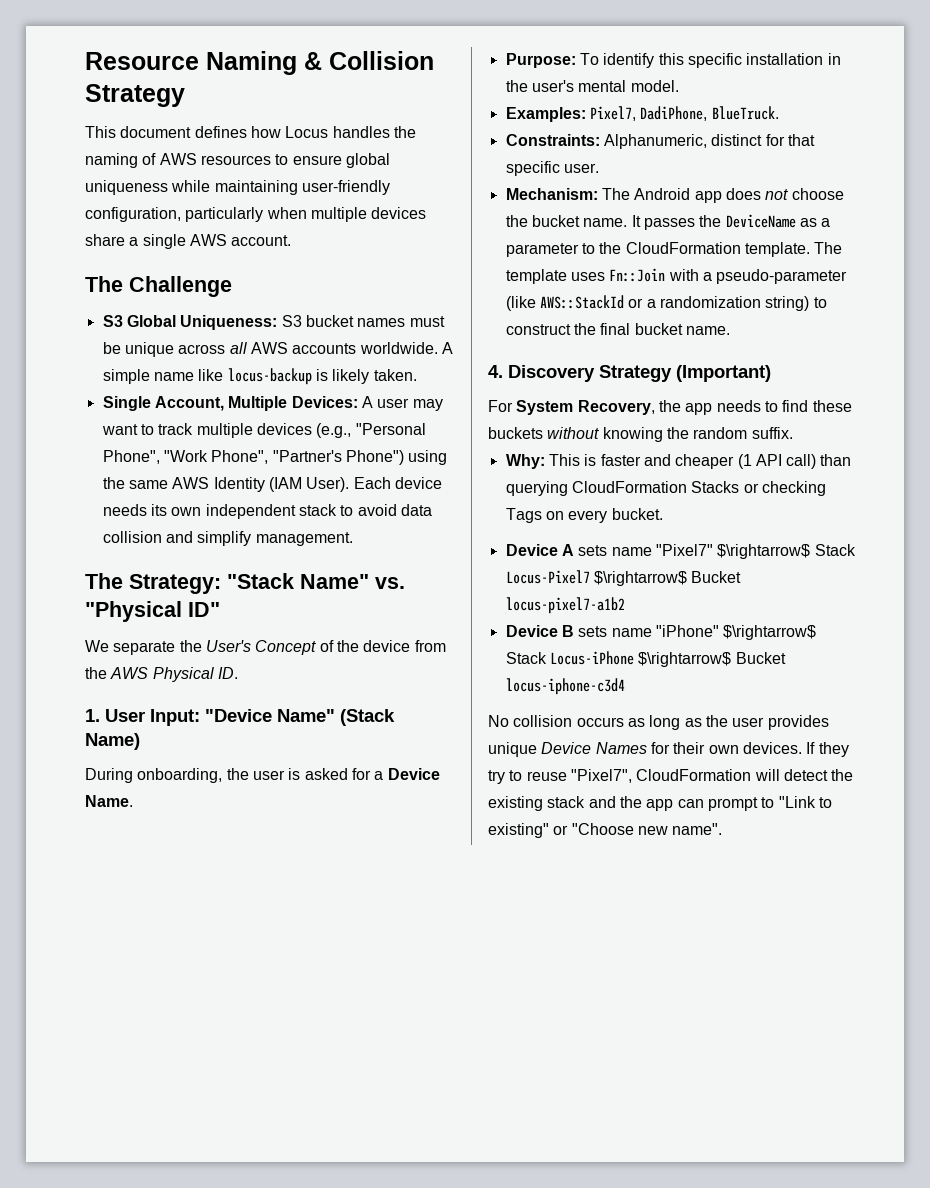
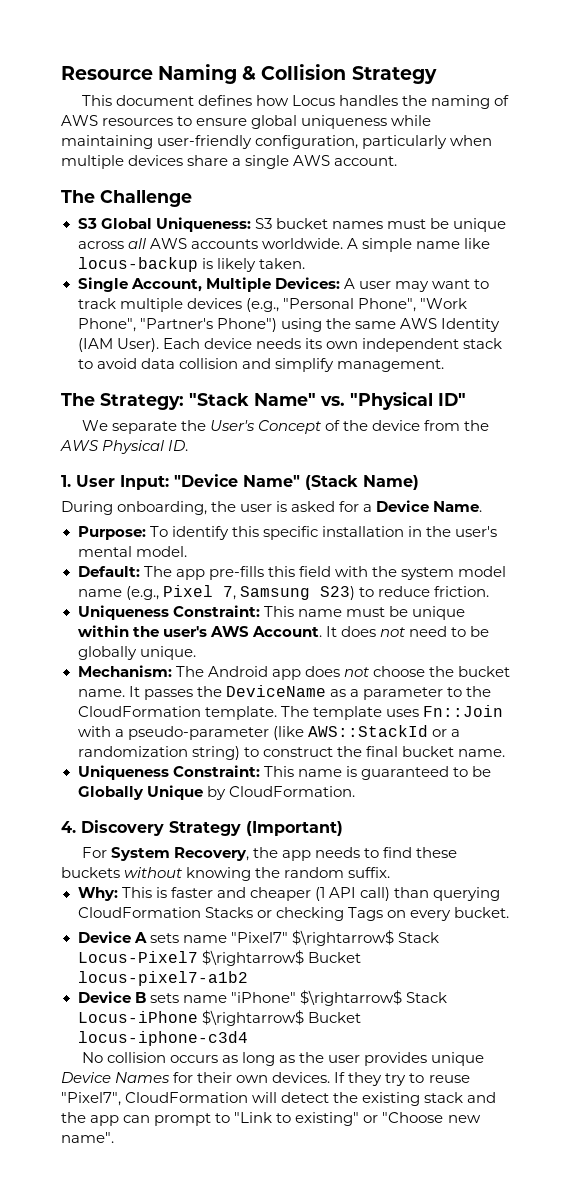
- Examples: Pixel7, DadiPhone, BlueTruck.
- Constraints: Alphanumeric, distinct for that specific user.
+ Default: The app pre-fills this field with the system model name (e.g., Pixel 7, Samsung S23) to reduce friction.
+ Uniqueness Constraint: This name must be unique within the user's AWS Account. It does not need to be globally unique.
+ Uniqueness Constraint: This name is guaranteed to be Globally Unique by CloudFormation.

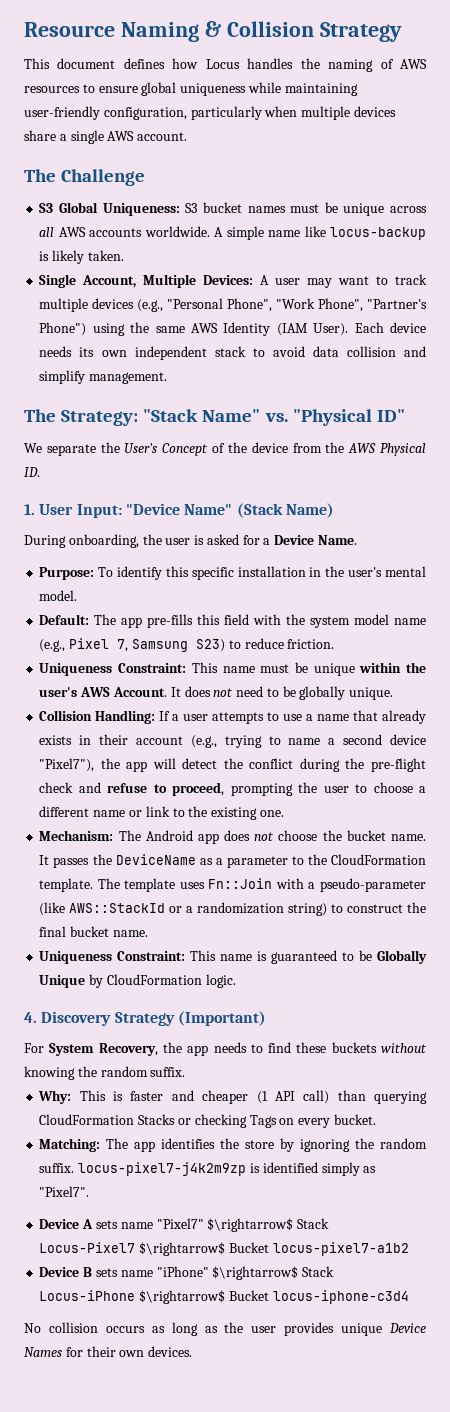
+ Collision Handling: If a user attempts to use a name that already exists in their account (e.g., trying to name a second device "Pixel7"), the app will detect the conflict during the pre-flight check and refuse to proceed, prompting the user to choose a different name or link to the existing one.
- Uniqueness Constraint: This name is guaranteed to be Globally Unique by CloudFormation.
+ Uniqueness Constraint: This name is guaranteed to be Globally Unique by CloudFormation logic.
+ Matching: The app identifies the store by ignoring the random suffix. locus-pixel7-j4k2m9zp is identified simply as "Pixel7".
- If they try to reuse "Pixel7", CloudFormation will detect the existing stack and the app can prompt to "Link to existing" or "Choose new name".

